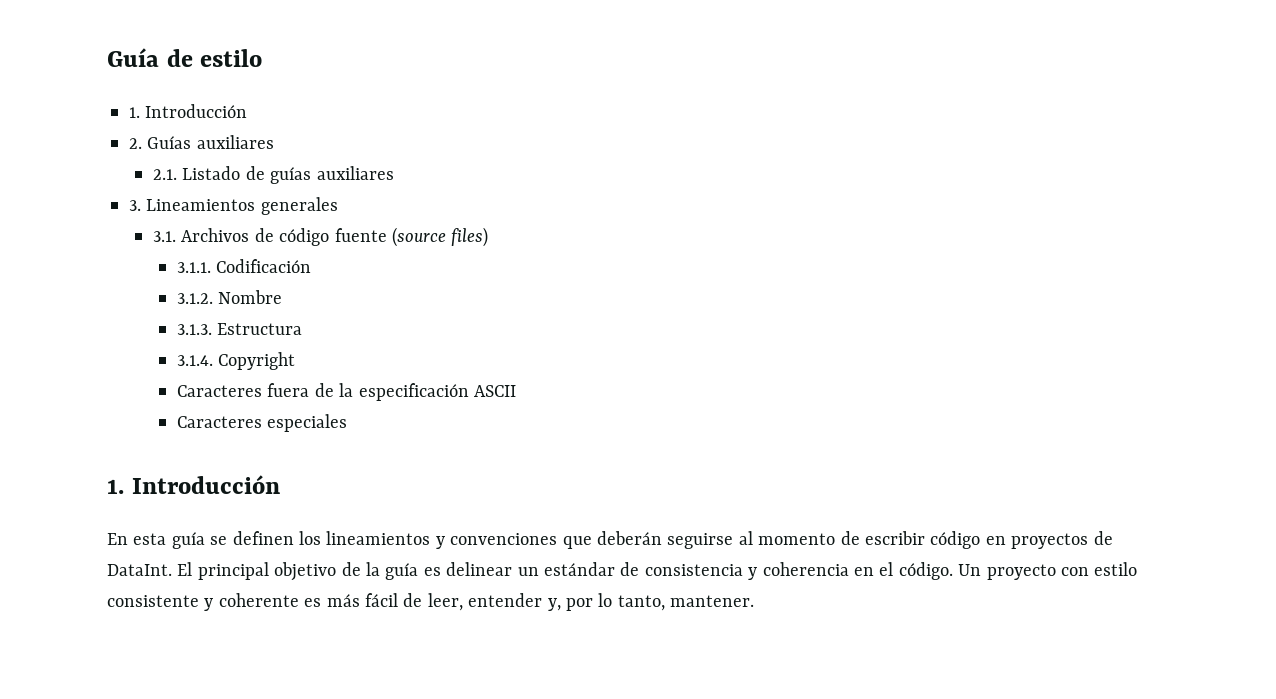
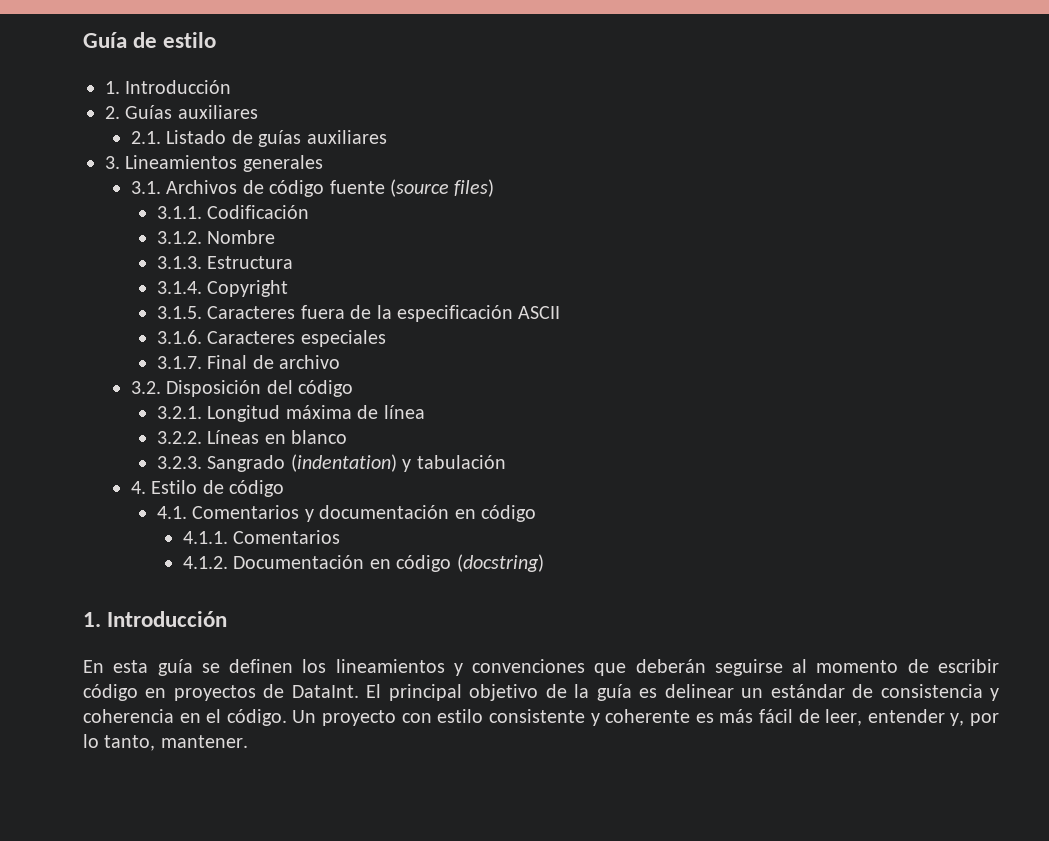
- Caracteres fuera de la especificación ASCII
+ 3.1.5. Caracteres fuera de la especificación ASCII
- Caracteres especiales
+ 3.1.6. Caracteres especiales
+ 3.1.7. Final de archivo
+ 3.2. Disposición del código
+ 3.2.1. Longitud máxima de línea
+ 3.2.2. Líneas en blanco
+ 3.2.3. Sangrado (indentation) y tabulación
+ 4. Estilo de código
+ 4.1. Comentarios y documentación en código
+ 4.1.1. Comentarios
+ 4.1.2. Documentación en código (docstring)

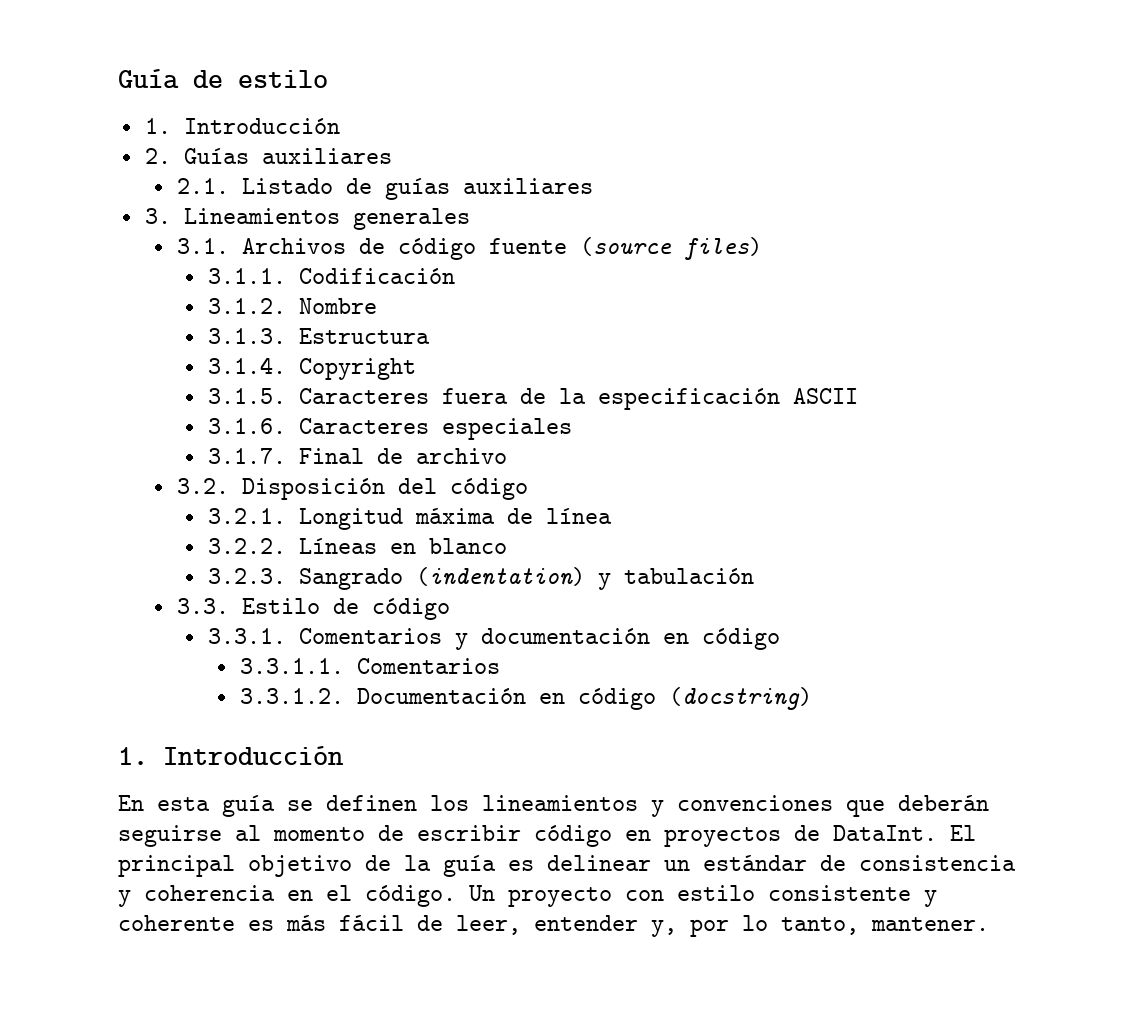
- 4. Estilo de código
+ 3.3. Estilo de código
- 4.1. Comentarios y documentación en código
+ 3.3.1. Comentarios y documentación en código
- 4.1.1. Comentarios
+ 3.3.1.1. Comentarios
- 4.1.2. Documentación en código (docstring)
+ 3.3.1.2. Documentación en código (docstring)

